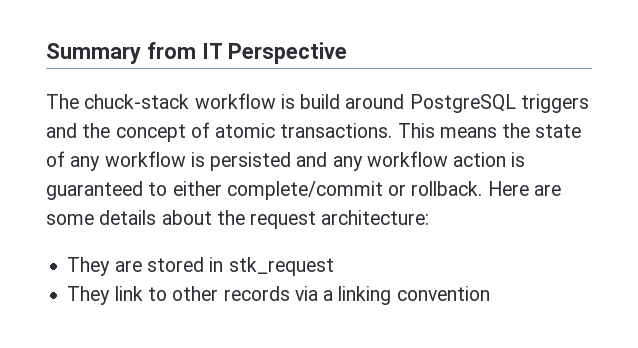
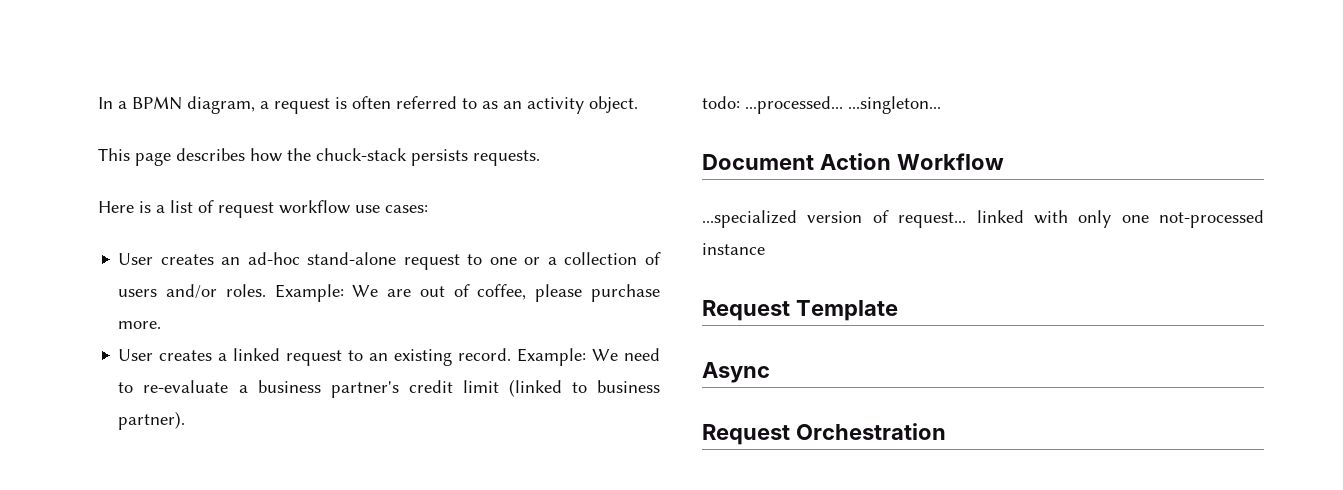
- Summary from IT Perspective
- The chuck-stack workflow is build around PostgreSQL triggers and the concept of atomic transactions. This means the state of any workflow is persisted and any workflow action is guaranteed to either complete/commit or rollback. Here are some details about the request architecture:
- They are stored in stk_request
- They link to other records via a linking convention
+ In a BPMN diagram, a request is often referred to as an activity object.
+ This page describes how the chuck-stack persists requests.
+ Here is a list of request workflow use cases:
+ User creates an ad-hoc stand-alone request to one or a collection of users and/or roles. Example: We are out of coffee, please purchase more.
+ User creates a linked request to an existing record. Example: We need to re-evaluate a business partner's credit limit (linked to business partner).
+ todo: ...processed... ...singleton...
+ Document Action Workflow
+ ...specialized version of request... linked with only one not-processed instance
+ Request Template
+ Async
+ Request Orchestration

